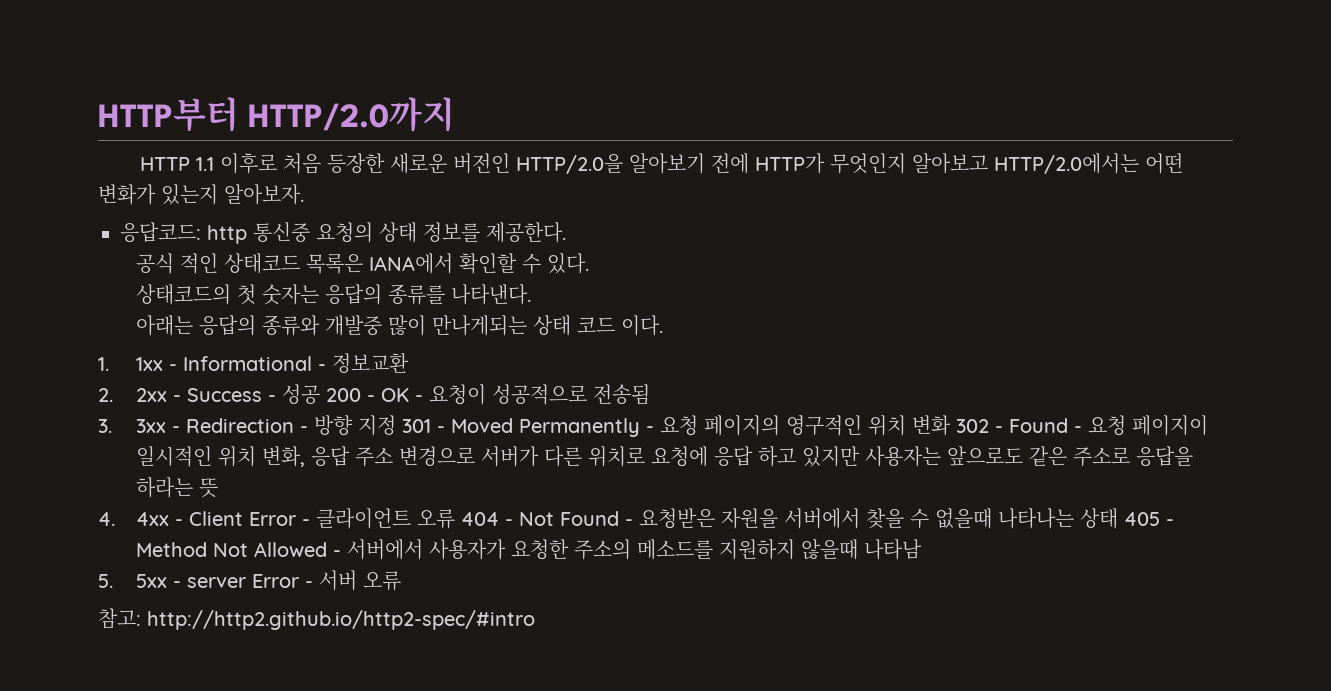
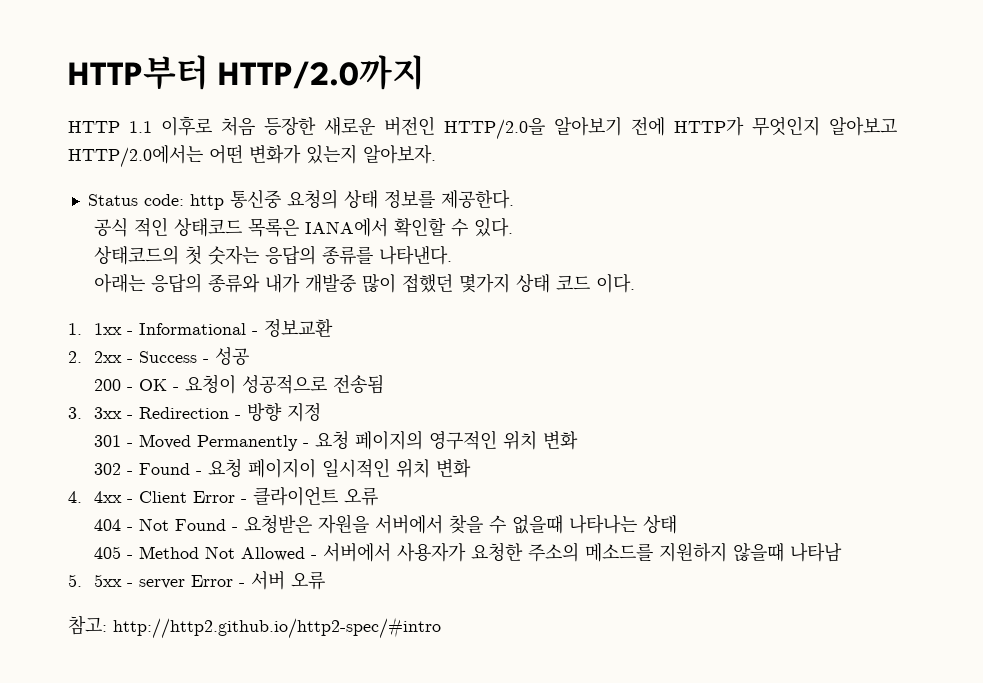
- 응답코드: http 통신중 요청의 상태 정보를 제공한다.
+ Status code: http 통신중 요청의 상태 정보를 제공한다.
- 아래는 응답의 종류와 개발중 많이 만나게되는 상태 코드 이다.
+ 아래는 응답의 종류와 내가 개발중 많이 접했던 몇가지 상태 코드 이다.
- 2. 2xx - Success - 성공 200 - OK - 요청이 성공적으로 전송됨
+ 2. 2xx - Success - 성공
+ 200 - OK - 요청이 성공적으로 전송됨
- 3. 3xx - Redirection - 방향 지정 301 - Moved Permanently - 요청 페이지의 영구적인 위치 변화 302 - Found - 요청 페이지이 일시적인 위치 변화, 응답 주소 변경으로 서버가 다른 위치로 요청에 응답 하고 있지만 사용자는 앞으로도 같은 주소로 응답을 하라는 뜻
+ 3. 3xx - Redirection - 방향 지정
+ 301 - Moved Permanently - 요청 페이지의 영구적인 위치 변화
+ 302 - Found - 요청 페이지이 일시적인 위치 변화
- 4. 4xx - Client Error - 클라이언트 오류 404 - Not Found - 요청받은 자원을 서버에서 찾을 수 없을때 나타나는 상태 405 - Method Not Allowed - 서버에서 사용자가 요청한 주소의 메소드를 지원하지 않을때 나타남
+ 4. 4xx - Client Error - 클라이언트 오류
+ 404 - Not Found - 요청받은 자원을 서버에서 찾을 수 없을때 나타나는 상태
+ 405 - Method Not Allowed - 서버에서 사용자가 요청한 주소의 메소드를 지원하지 않을때 나타남

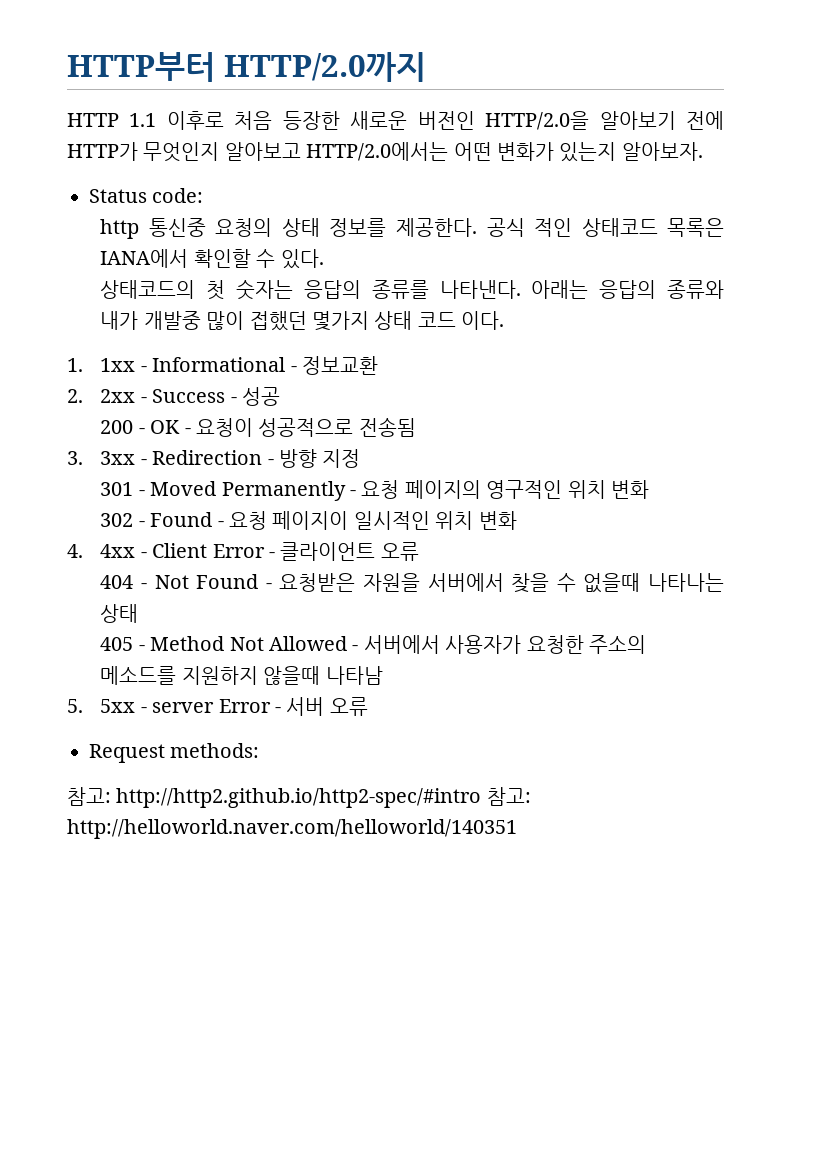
- Status code: http 통신중 요청의 상태 정보를 제공한다.
- 공식 적인 상태코드 목록은 IANA에서 확인할 수 있다.
+ Status code:
+ http 통신중 요청의 상태 정보를 제공한다. 공식 적인 상태코드 목록은 IANA에서 확인할 수 있다.
- 상태코드의 첫 숫자는 응답의 종류를 나타낸다.
- 아래는 응답의 종류와 내가 개발중 많이 접했던 몇가지 상태 코드 이다.
+ 상태코드의 첫 숫자는 응답의 종류를 나타낸다. 아래는 응답의 종류와 내가 개발중 많이 접했던 몇가지 상태 코드 이다.
+ Request methods:
- 참고: http://http2.github.io/http2-spec/#intro
+ 참고: http://http2.github.io/http2-spec/#intro 참고: http://helloworld.naver.com/helloworld/140351

